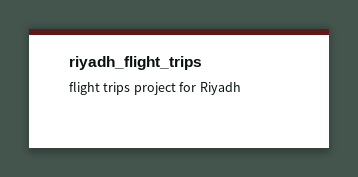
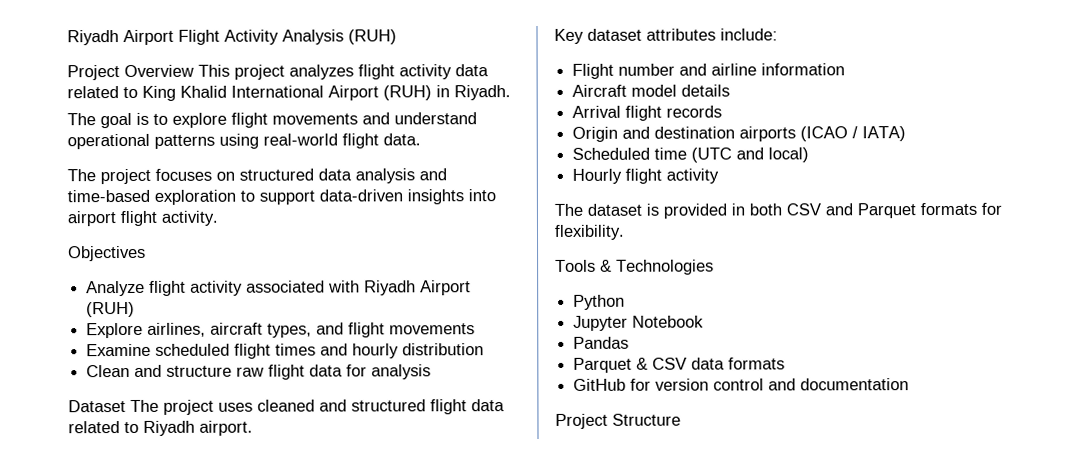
- riyadh_flight_trips
- flight trips project for Riyadh
+ Riyadh Airport Flight Activity Analysis (RUH)
+ Project Overview This project analyzes flight activity data related to King Khalid International Airport (RUH) in Riyadh.
+ The goal is to explore flight movements and understand operational patterns using real-world flight data.
+ The project focuses on structured data analysis and time-based exploration to support data-driven insights into airport flight activity.
+ Objectives
+ Analyze flight activity associated with Riyadh Airport (RUH)
+ Explore airlines, aircraft types, and flight movements
+ Examine scheduled flight times and hourly distribution
+ Clean and structure raw flight data for analysis
+ Dataset The project uses cleaned and structured flight data related to Riyadh airport.
+ Key dataset attributes include:
+ Flight number and airline information
+ Aircraft model details
+ Arrival flight records
+ Origin and destination airports (ICAO / IATA)
+ Scheduled time (UTC and local)
+ Hourly flight activity
+ The dataset is provided in both CSV and Parquet formats for flexibility.
+ Tools & Technologies
+ Python
+ Jupyter Notebook
+ Pandas
+ Parquet & CSV data formats
+ GitHub for version control and documentation
+ Project Structure

